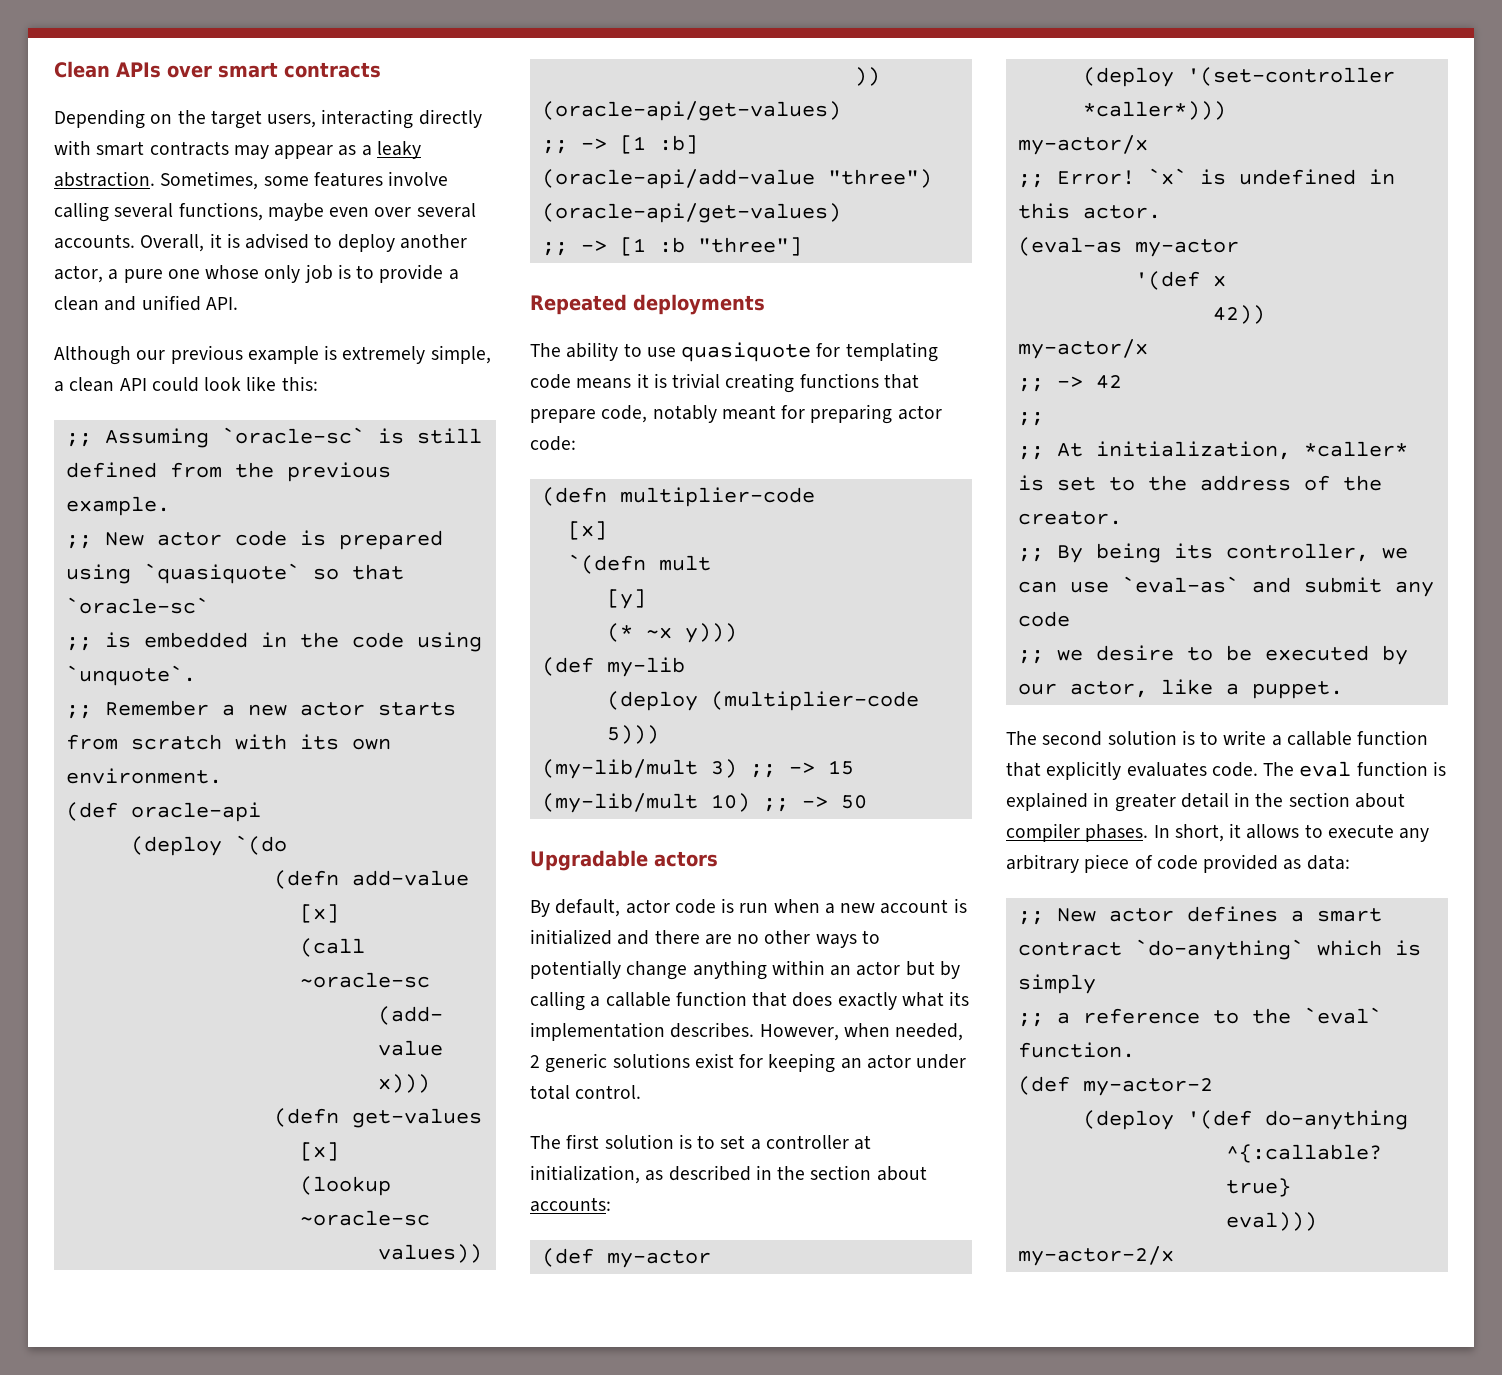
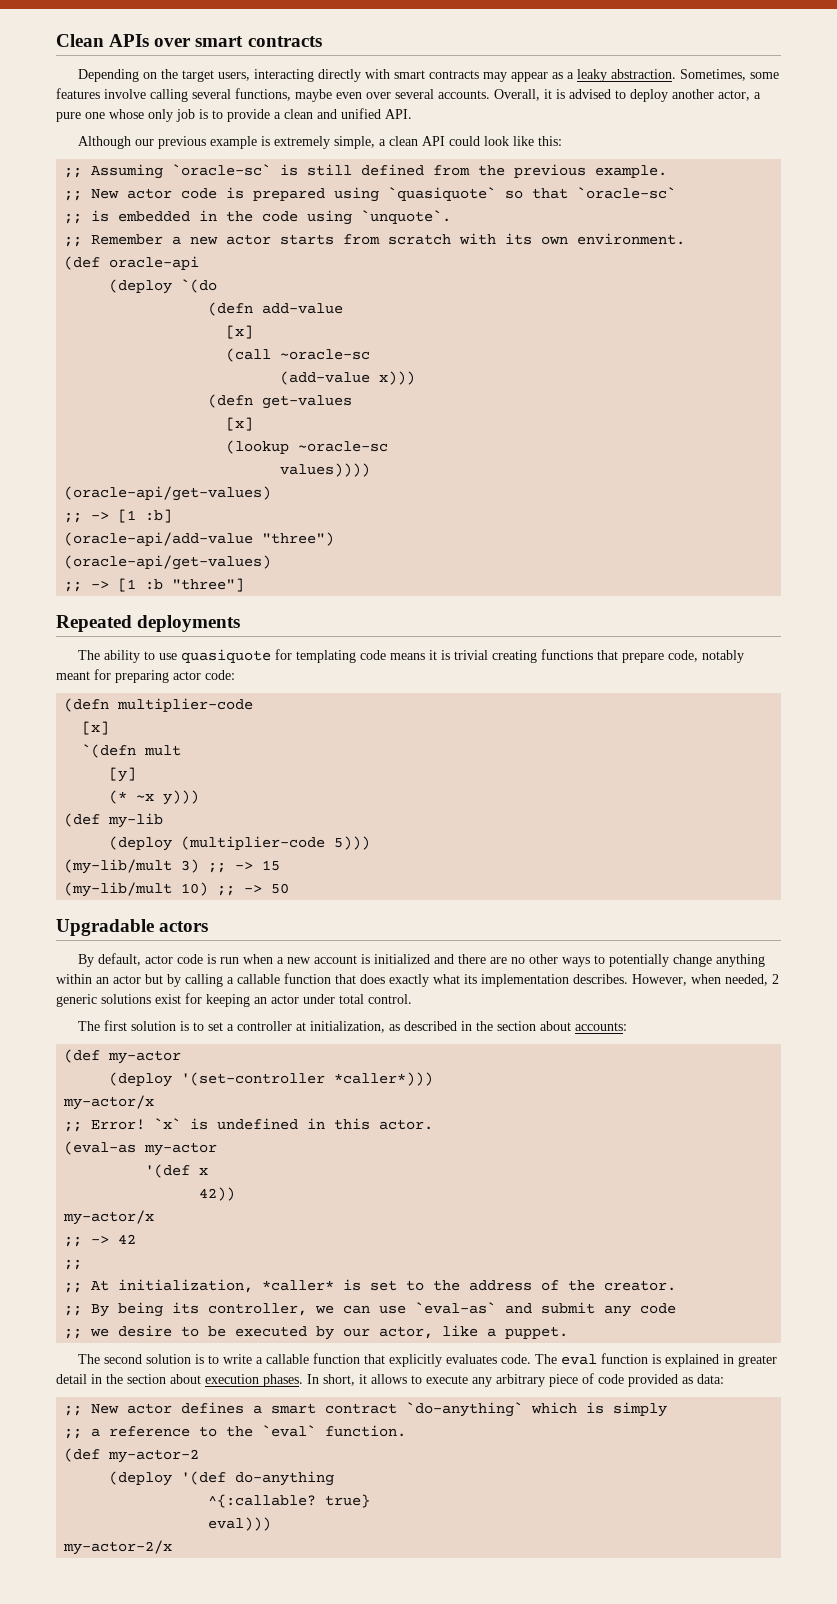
- The eval function is explained in greater detail in the section about compiler phases.
+ The eval function is explained in greater detail in the section about execution phases.

